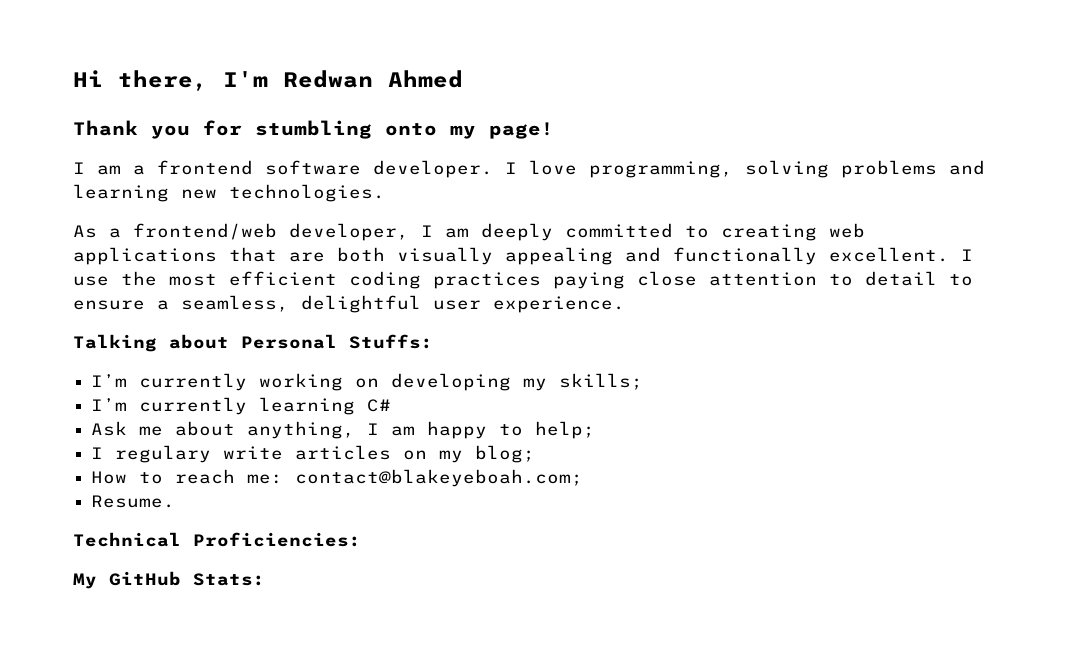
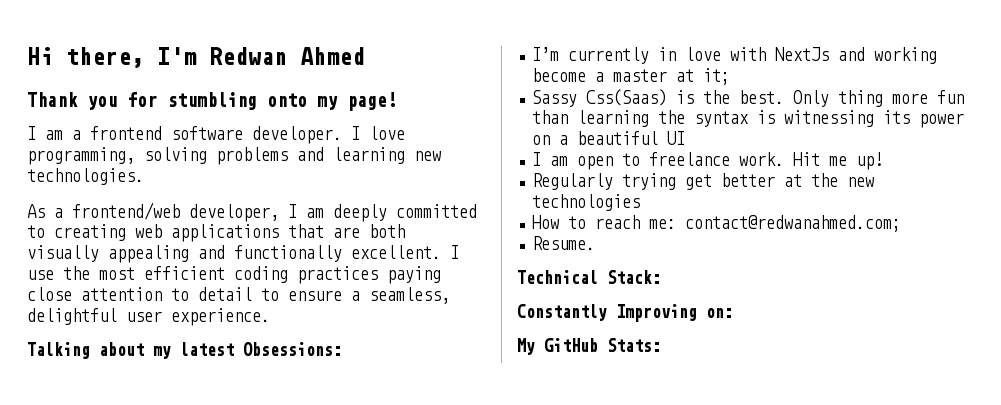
- Talking about Personal Stuffs:
- I’m currently working on developing my skills;
- I’m currently learning C#
- Ask me about anything, I am happy to help;
- I regulary write articles on my blog;
+ Talking about my latest Obsessions:
+ I’m currently in love with NextJs and working become a master at it;
+ Sassy Css(Saas) is the best. Only thing more fun than learning the syntax is witnessing its power on a beautiful UI
+ I am open to freelance work. Hit me up!
+ Regularly trying get better at the new technologies
- How to reach me: contact@blakeyeboah.com;
+ How to reach me: contact@redwanahmed.com;
- Technical Proficiencies:
+ Technical Stack:
+ Constantly Improving on:

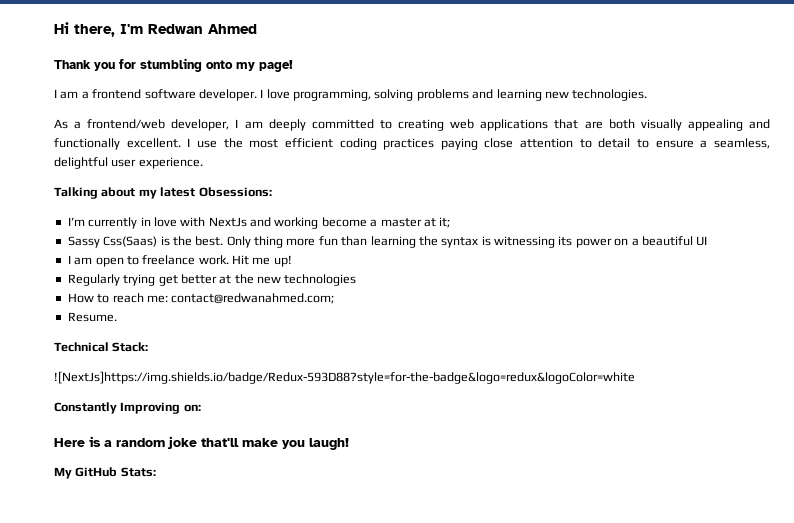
+ ![NextJs]https://img.shields.io/badge/Redux-593D88?style=for-the-badge&logo=redux&logoColor=white
+ Here is a random joke that'll make you laugh!

